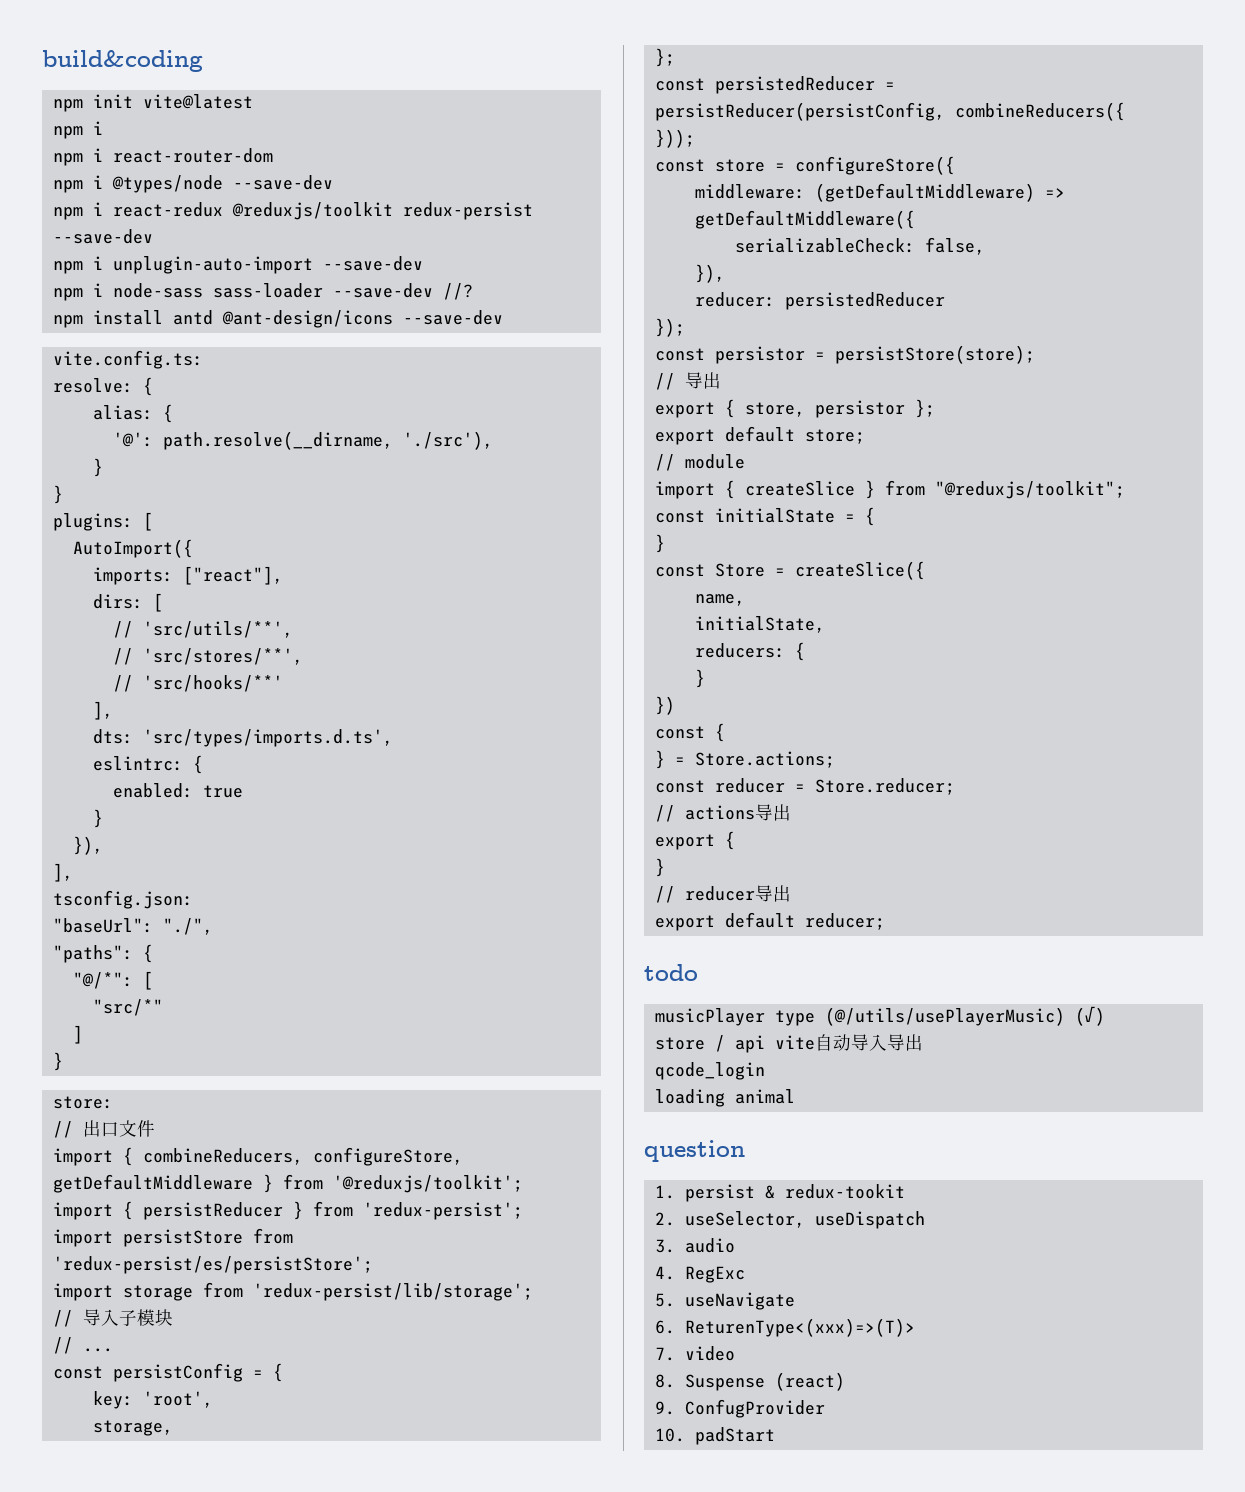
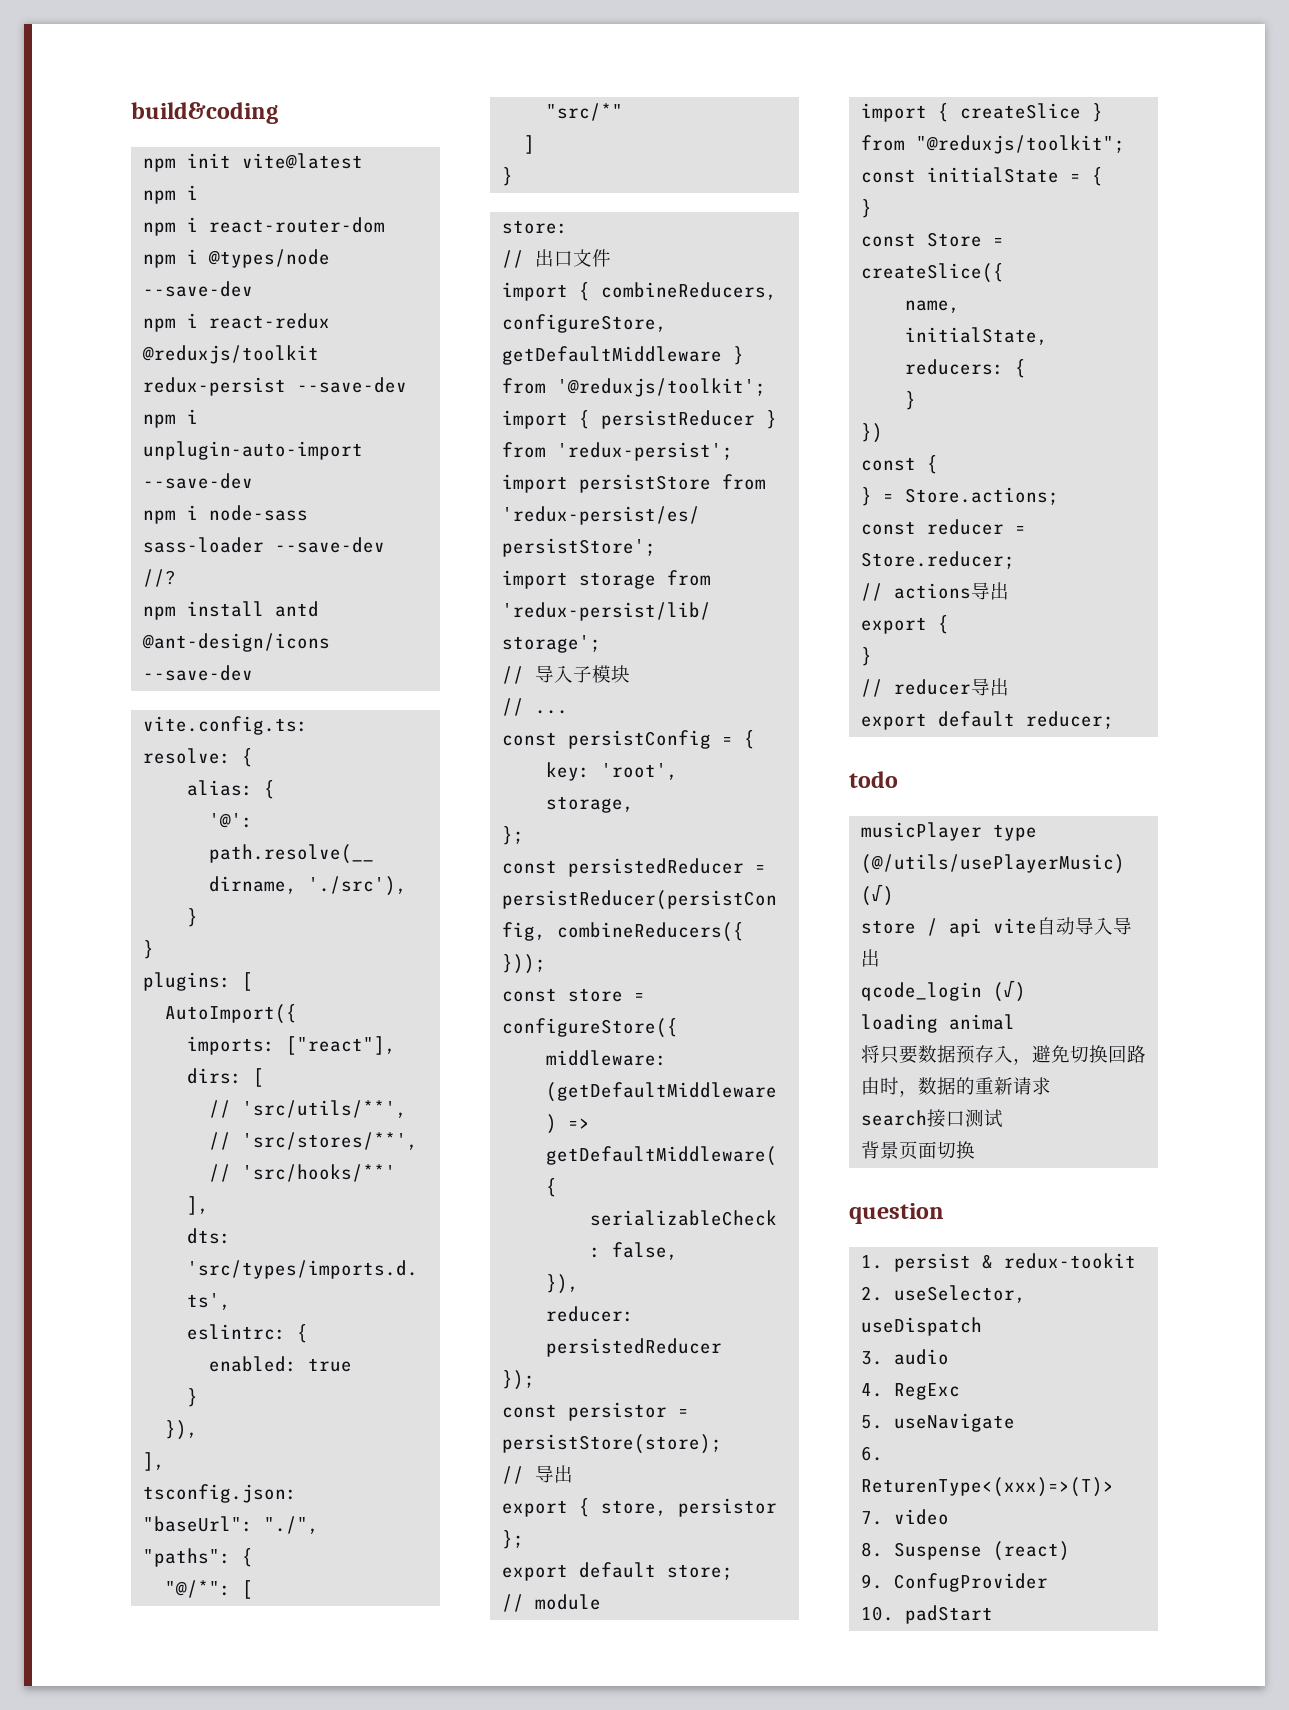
- qcode_login
+ qcode_login (√)
+ 将只要数据预存入，避免切换回路由时，数据的重新请求
+ search接口测试
+ 背景页面切换

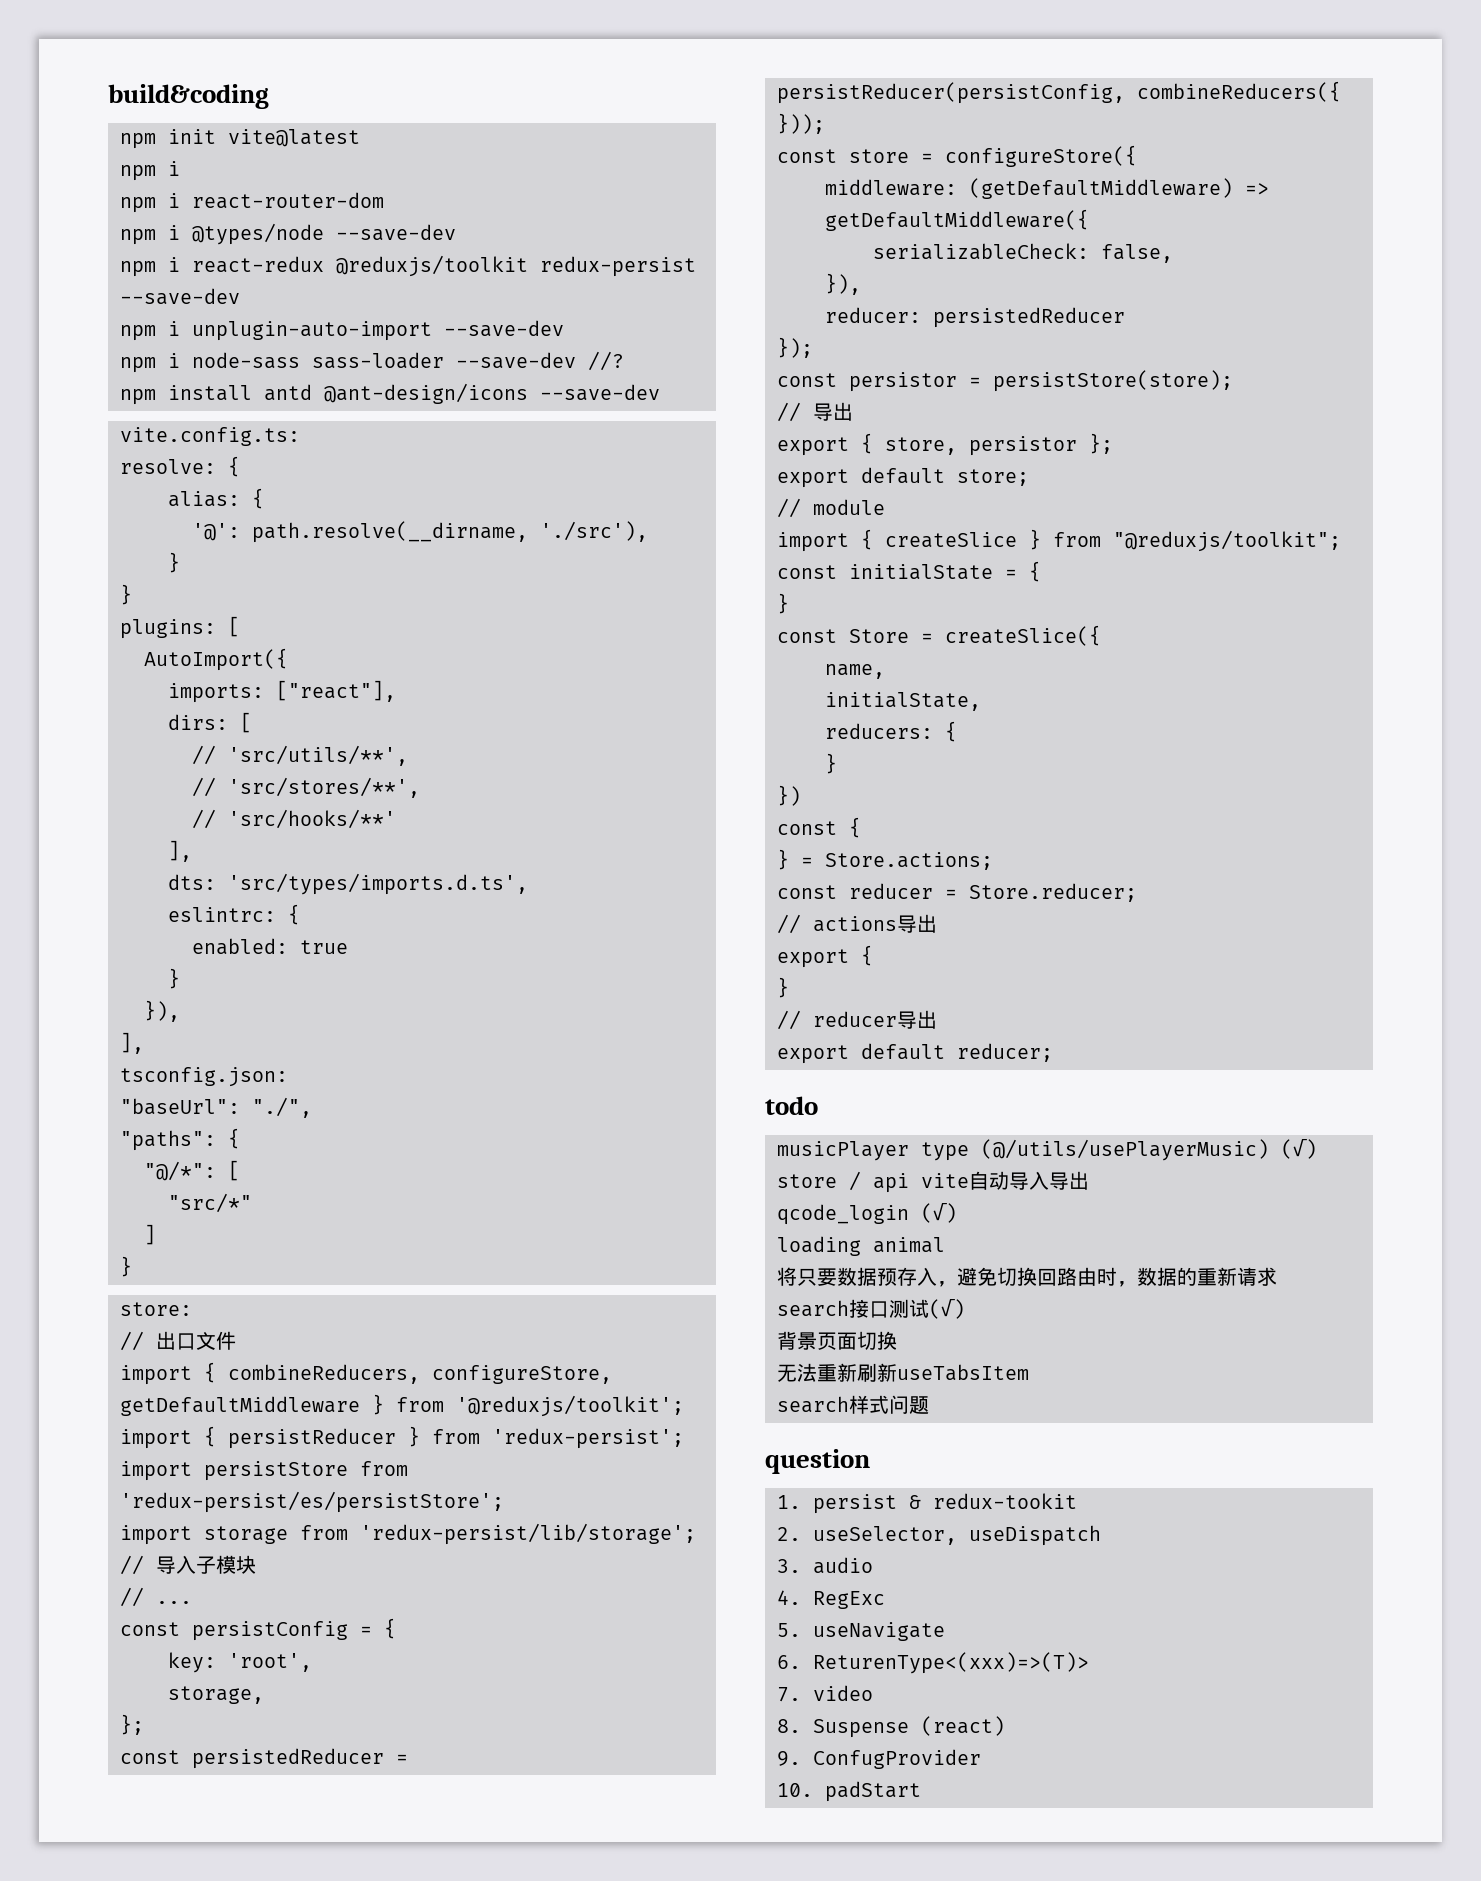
- search接口测试
+ search接口测试(√)
+ 无法重新刷新useTabsItem
+ search样式问题

